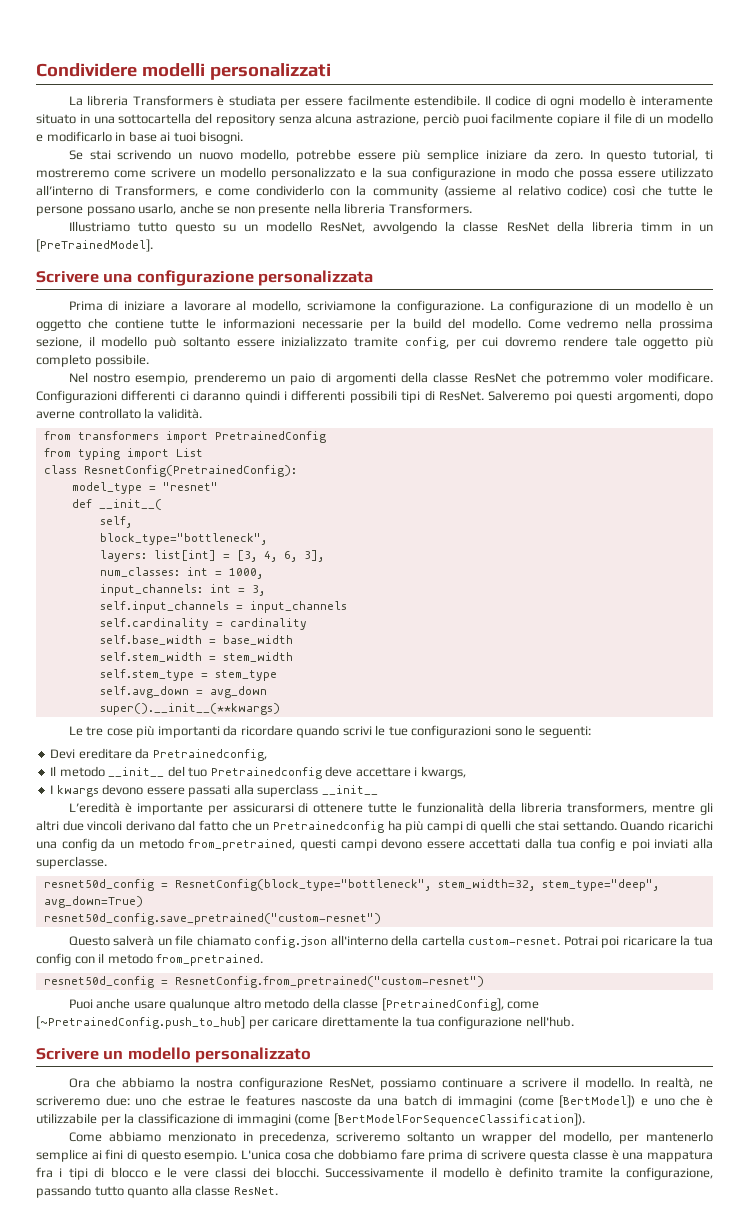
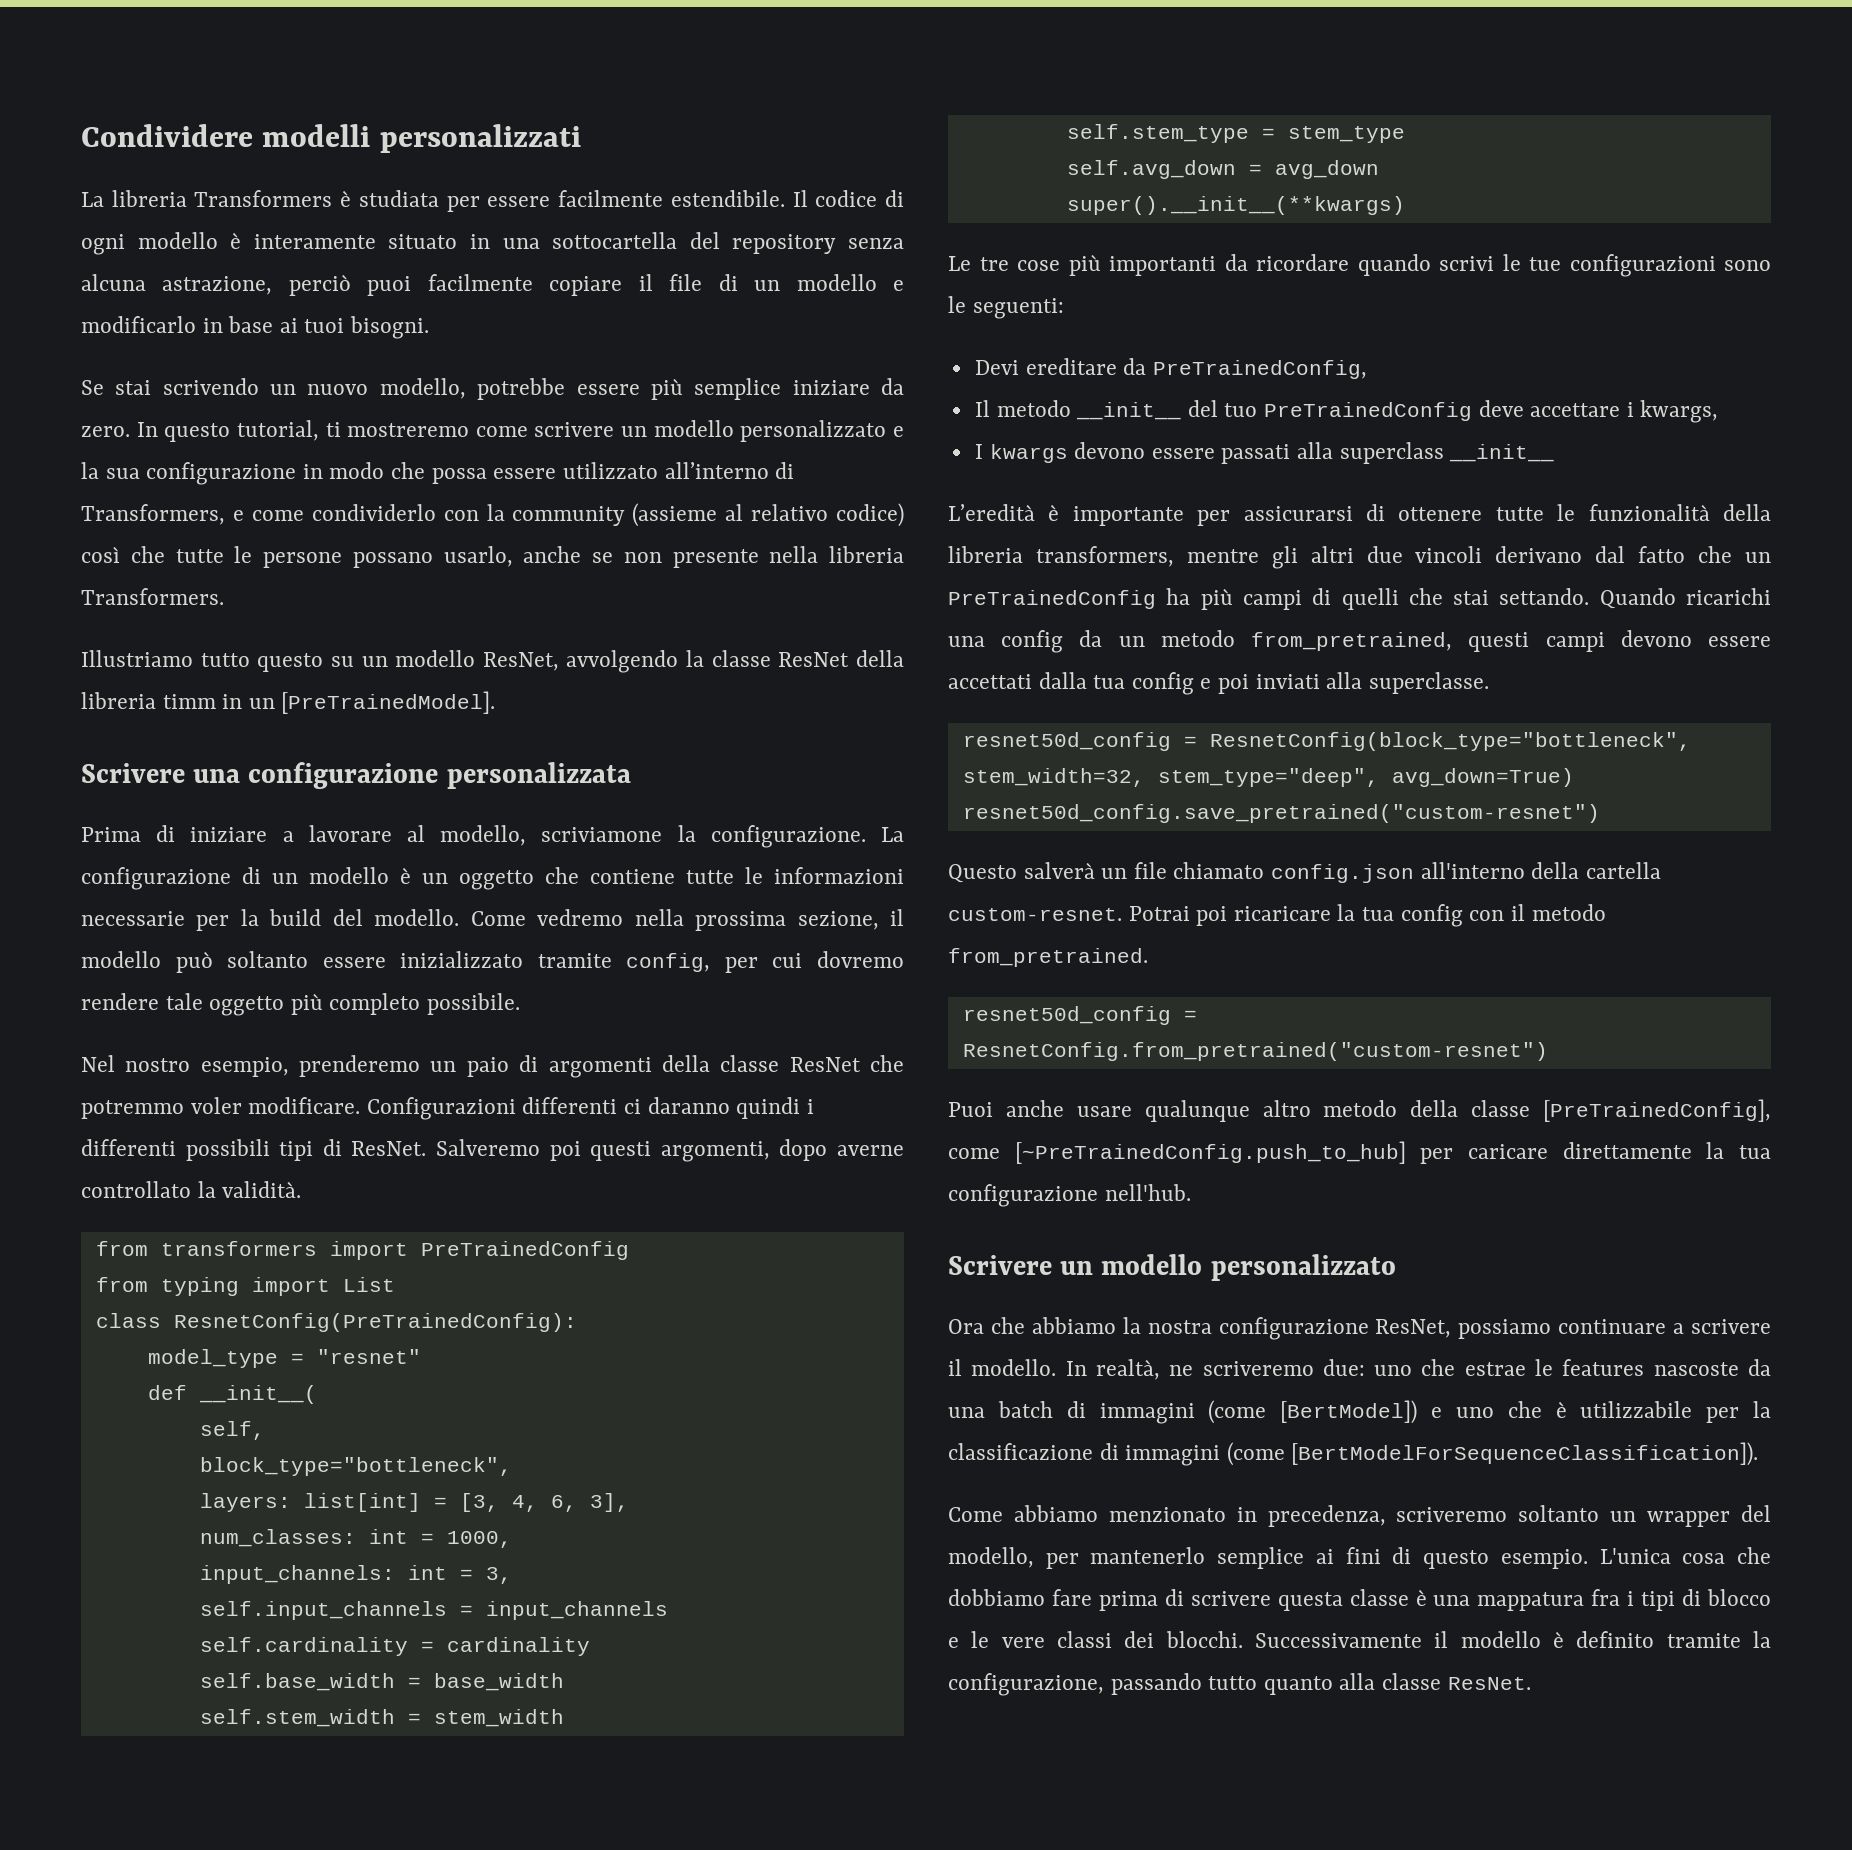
- from transformers import PretrainedConfig
+ from transformers import PreTrainedConfig
- class ResnetConfig(PretrainedConfig):
+ class ResnetConfig(PreTrainedConfig):
- Devi ereditare da Pretrainedconfig,
+ Devi ereditare da PreTrainedConfig,
- Il metodo __init__ del tuo Pretrainedconfig deve accettare i kwargs,
+ Il metodo __init__ del tuo PreTrainedConfig deve accettare i kwargs,
- L’eredità è importante per assicurarsi di ottenere tutte le funzionalità della libreria transformers, mentre gli altri due vincoli derivano dal fatto che un Pretrainedconfig ha più campi di quelli che stai settando.
+ L’eredità è importante per assicurarsi di ottenere tutte le funzionalità della libreria transformers, mentre gli altri due vincoli derivano dal fatto che un PreTrainedConfig ha più campi di quelli che stai settando.
- Puoi anche usare qualunque altro metodo della classe [PretrainedConfig], come [~PretrainedConfig.push_to_hub] per caricare direttamente la tua configurazione nell'hub.
+ Puoi anche usare qualunque altro metodo della classe [PreTrainedConfig], come [~PreTrainedConfig.push_to_hub] per caricare direttamente la tua configurazione nell'hub.

